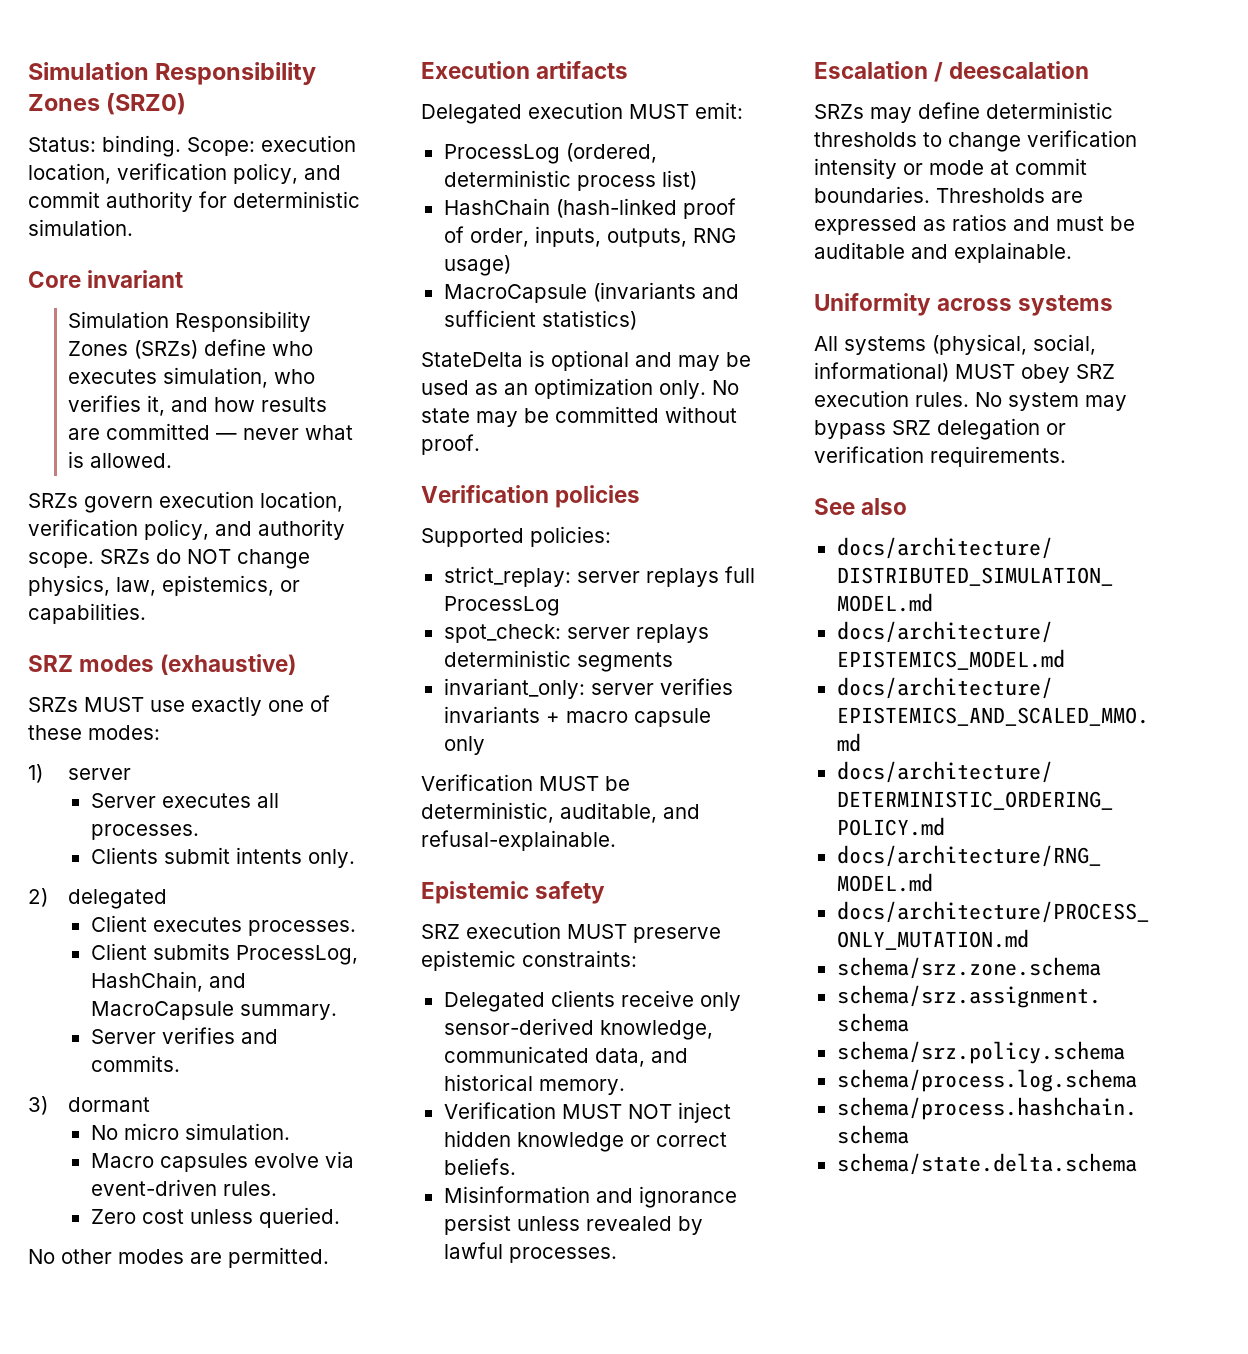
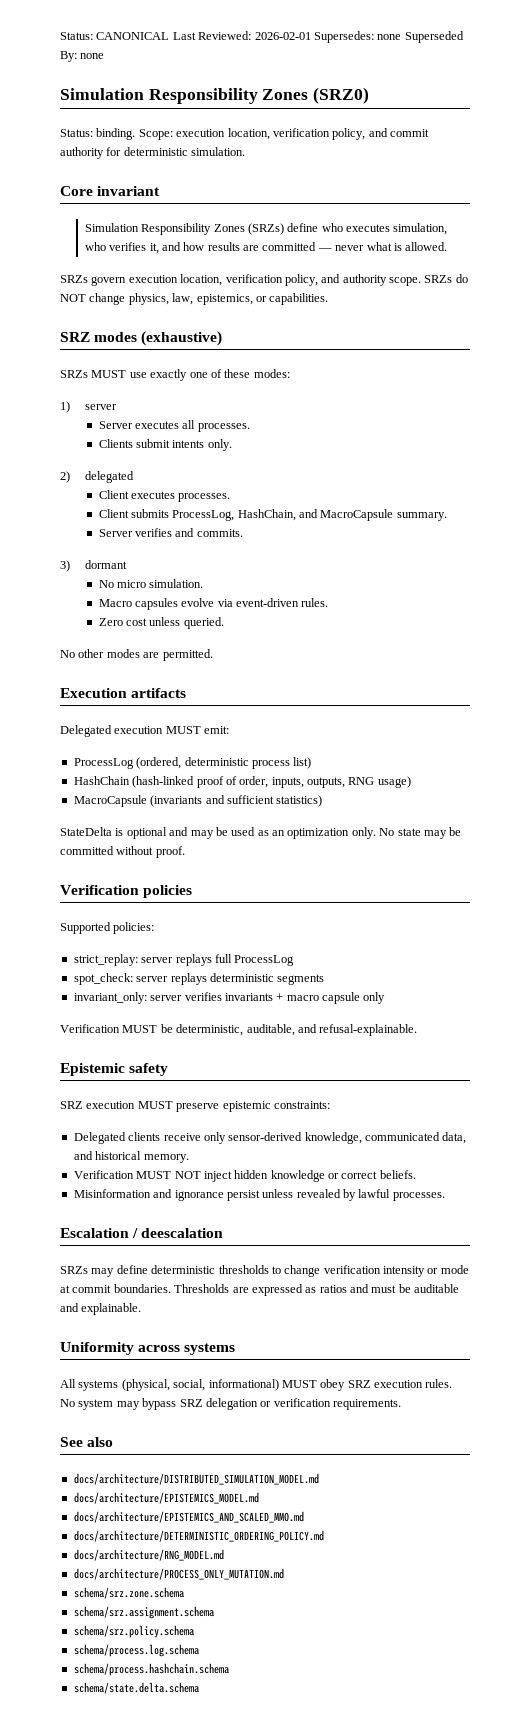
+ Status: CANONICAL Last Reviewed: 2026-02-01 Supersedes: none Superseded By: none

